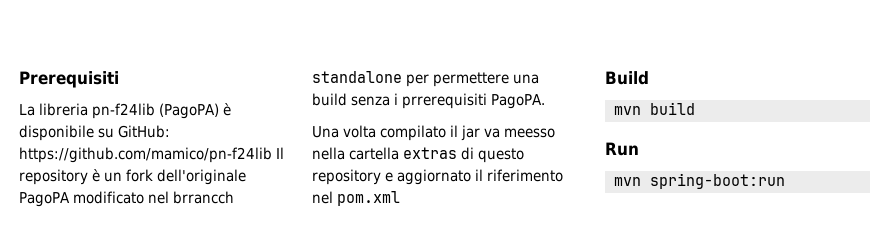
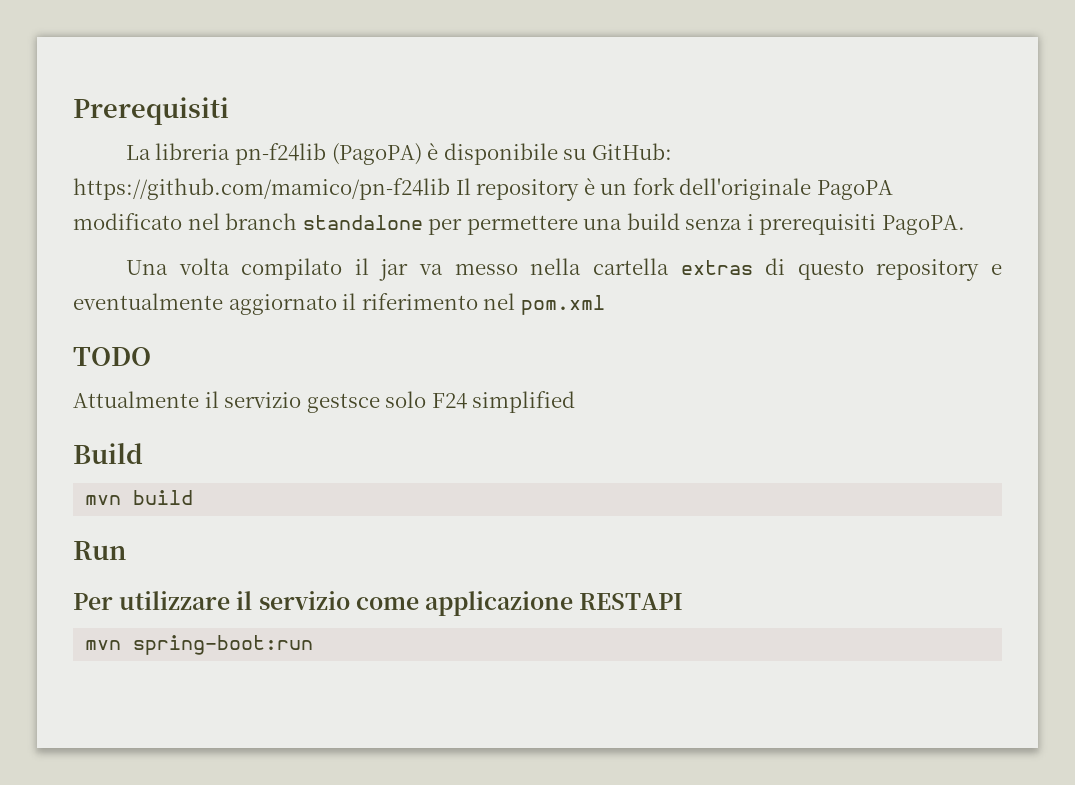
- La libreria pn-f24lib (PagoPA) è disponibile su GitHub: https://github.com/mamico/pn-f24lib Il repository è un fork dell'originale PagoPA modificato nel brrancch standalone per permettere una build senza i prrerequisiti PagoPA.
+ La libreria pn-f24lib (PagoPA) è disponibile su GitHub: https://github.com/mamico/pn-f24lib Il repository è un fork dell'originale PagoPA modificato nel branch standalone per permettere una build senza i prerequisiti PagoPA.
- Una volta compilato il jar va meesso nella cartella extras di questo repository e aggiornato il riferimento nel pom.xml
+ Una volta compilato il jar va messo nella cartella extras di questo repository e eventualmente aggiornato il riferimento nel pom.xml
+ TODO
+ Attualmente il servizio gestsce solo F24 simplified
  Build
  mvn build
  Run
+ Per utilizzare il servizio come applicazione RESTAPI

